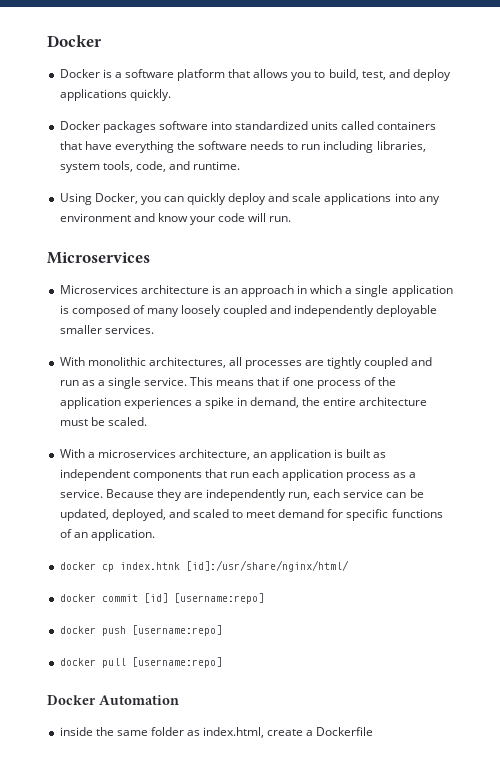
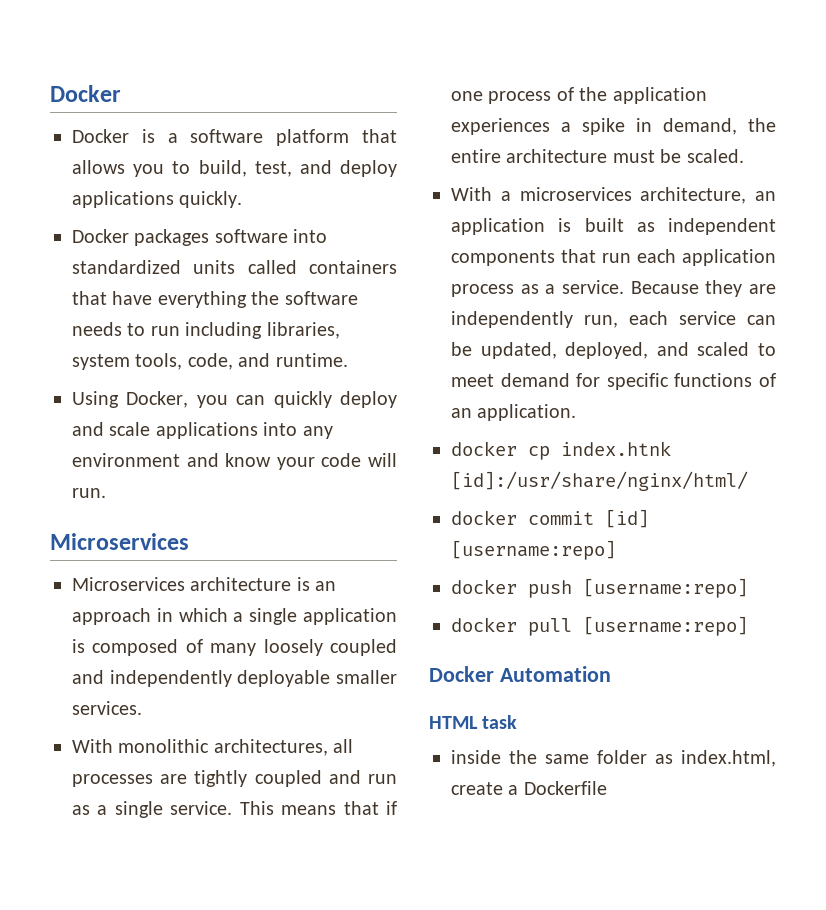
+ HTML task

